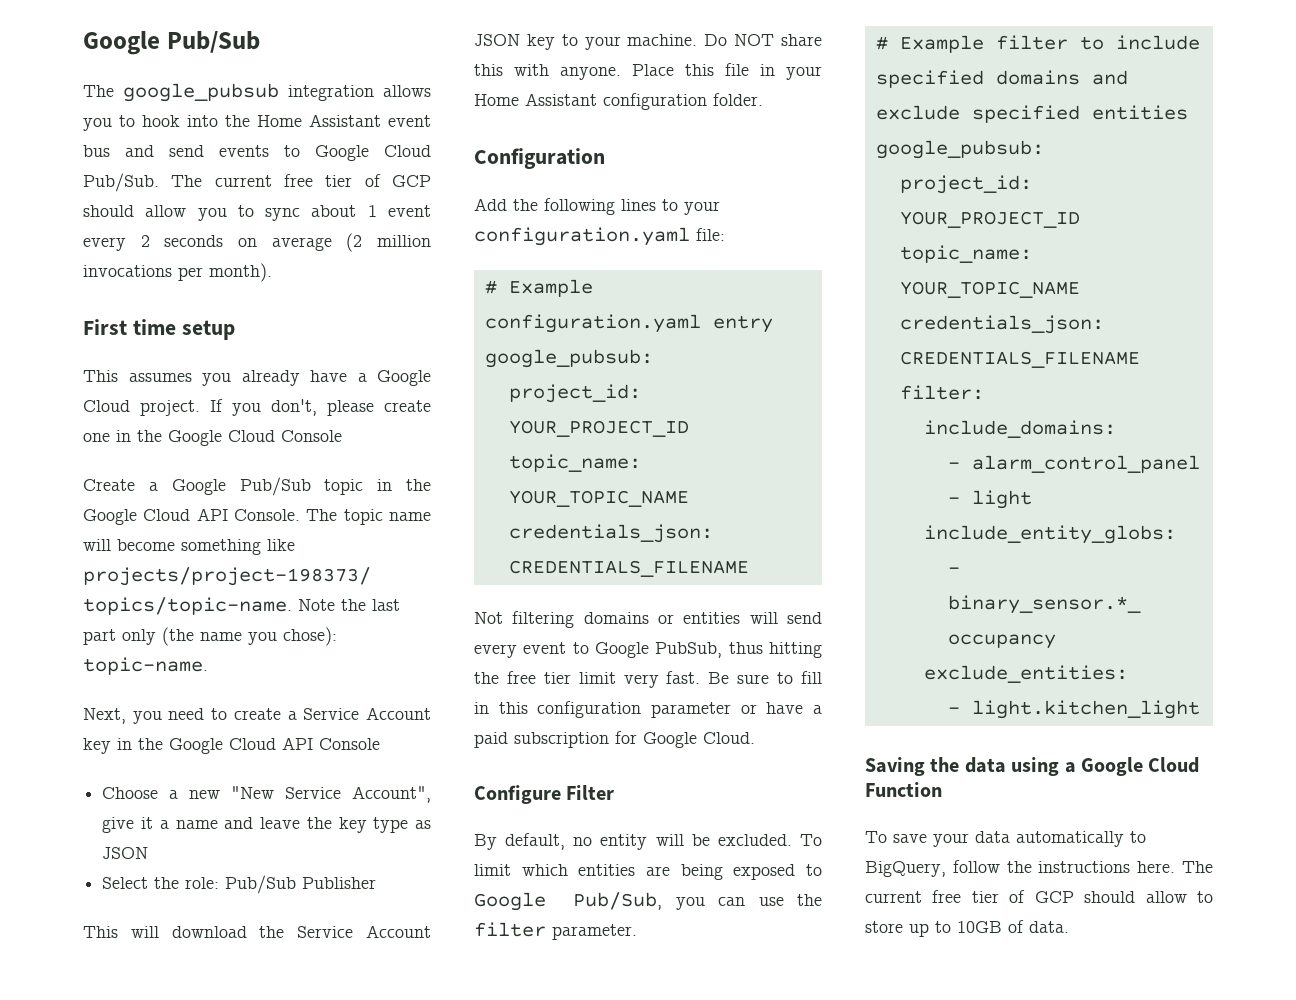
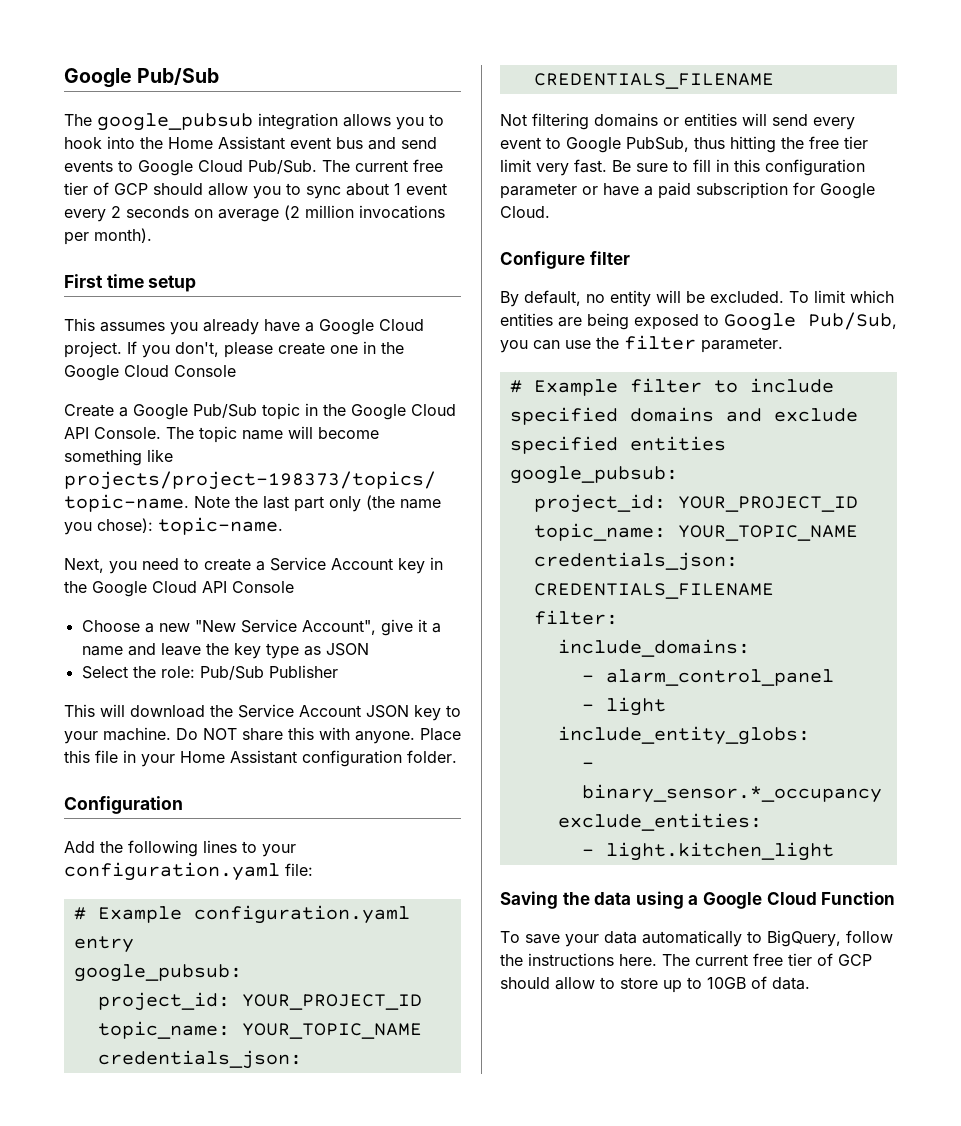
- Configure Filter
+ Configure filter

